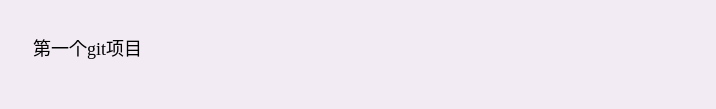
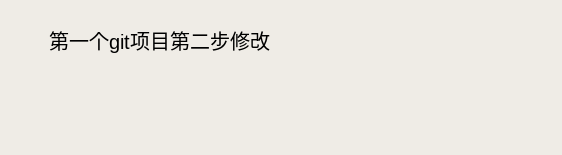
- 第一个git项目
+ 第一个git项目第二步修改

